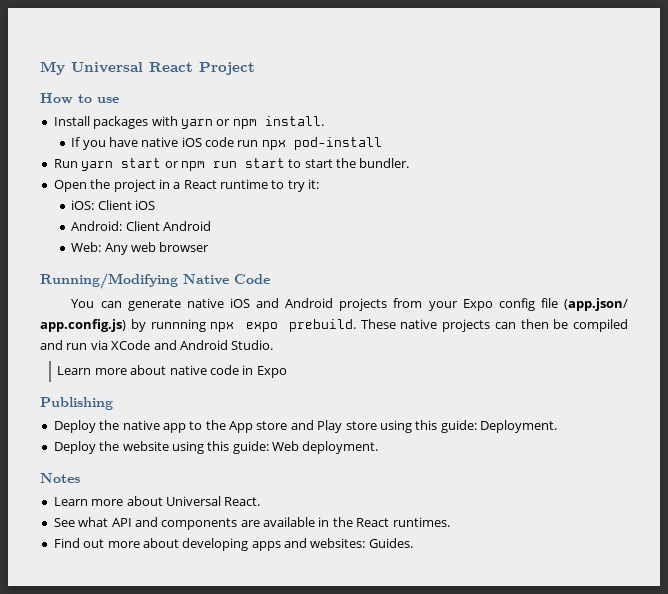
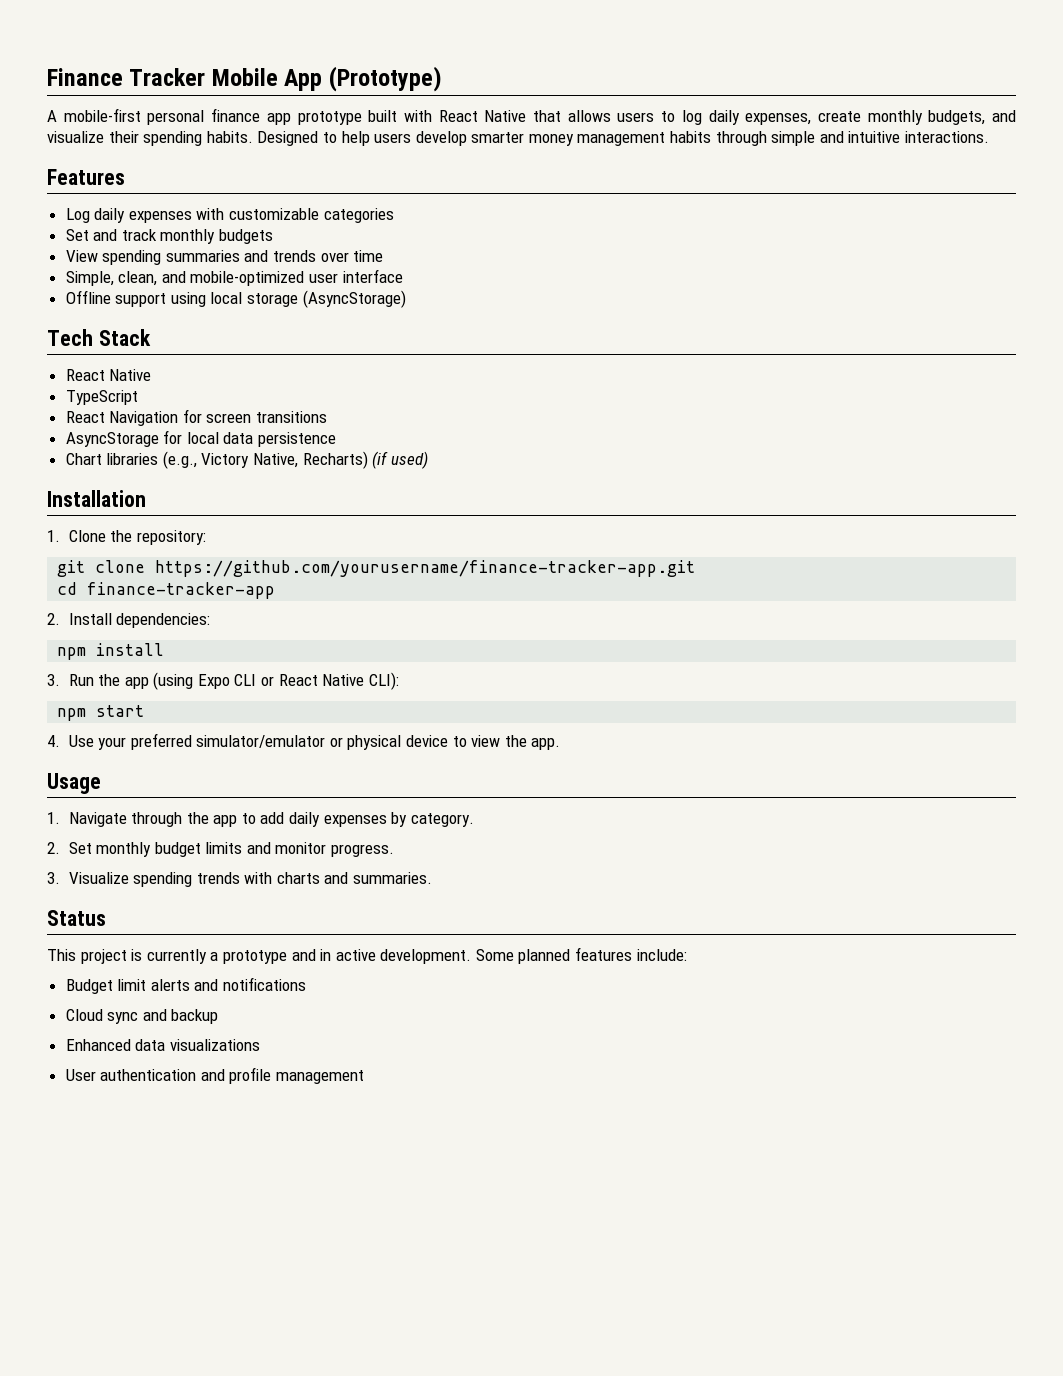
- My Universal React Project
- How to use
- Install packages with yarn or npm install.
- If you have native iOS code run npx pod-install
- Run yarn start or npm run start to start the bundler.
- Open the project in a React runtime to try it:
- iOS: Client iOS
- Android: Client Android
- Web: Any web browser
- Running/Modifying Native Code
- You can generate native iOS and Android projects from your Expo config file (app.json/ app.config.js) by runnning npx expo prebuild. These native projects can then be compiled and run via XCode and Android Studio.
- Learn more about native code in Expo
- Publishing
- Deploy the native app to the App store and Play store using this guide: Deployment.
- Deploy the website using this guide: Web deployment.
- Notes
- Learn more about Universal React.
- See what API and components are available in the React runtimes.
- Find out more about developing apps and websites: Guides.
+ Finance Tracker Mobile App (Prototype)
+ A mobile-first personal finance app prototype built with React Native that allows users to log daily expenses, create monthly budgets, and visualize their spending habits. Designed to help users develop smarter money management habits through simple and intuitive interactions.
+ Features
+ Log daily expenses with customizable categories
+ Set and track monthly budgets
+ View spending summaries and trends over time
+ Simple, clean, and mobile-optimized user interface
+ Offline support using local storage (AsyncStorage)
+ Tech Stack
+ React Native
+ TypeScript
+ React Navigation for screen transitions
+ AsyncStorage for local data persistence
+ Chart libraries (e.g., Victory Native, Recharts) (if used)
+ Installation
+ 1. Clone the repository:
+ git clone https://github.com/yourusername/finance-tracker-app.git
+ cd finance-tracker-app
+ 2. Install dependencies:
+ npm install
+ 3. Run the app (using Expo CLI or React Native CLI):
+ npm start
+ 4. Use your preferred simulator/emulator or physical device to view the app.
+ Usage
+ 1. Navigate through the app to add daily expenses by category.
+ 2. Set monthly budget limits and monitor progress.
+ 3. Visualize spending trends with charts and summaries.
+ Status
+ This project is currently a prototype and in active development. Some planned features include:
+ Budget limit alerts and notifications
+ Cloud sync and backup
+ Enhanced data visualizations
+ User authentication and profile management

